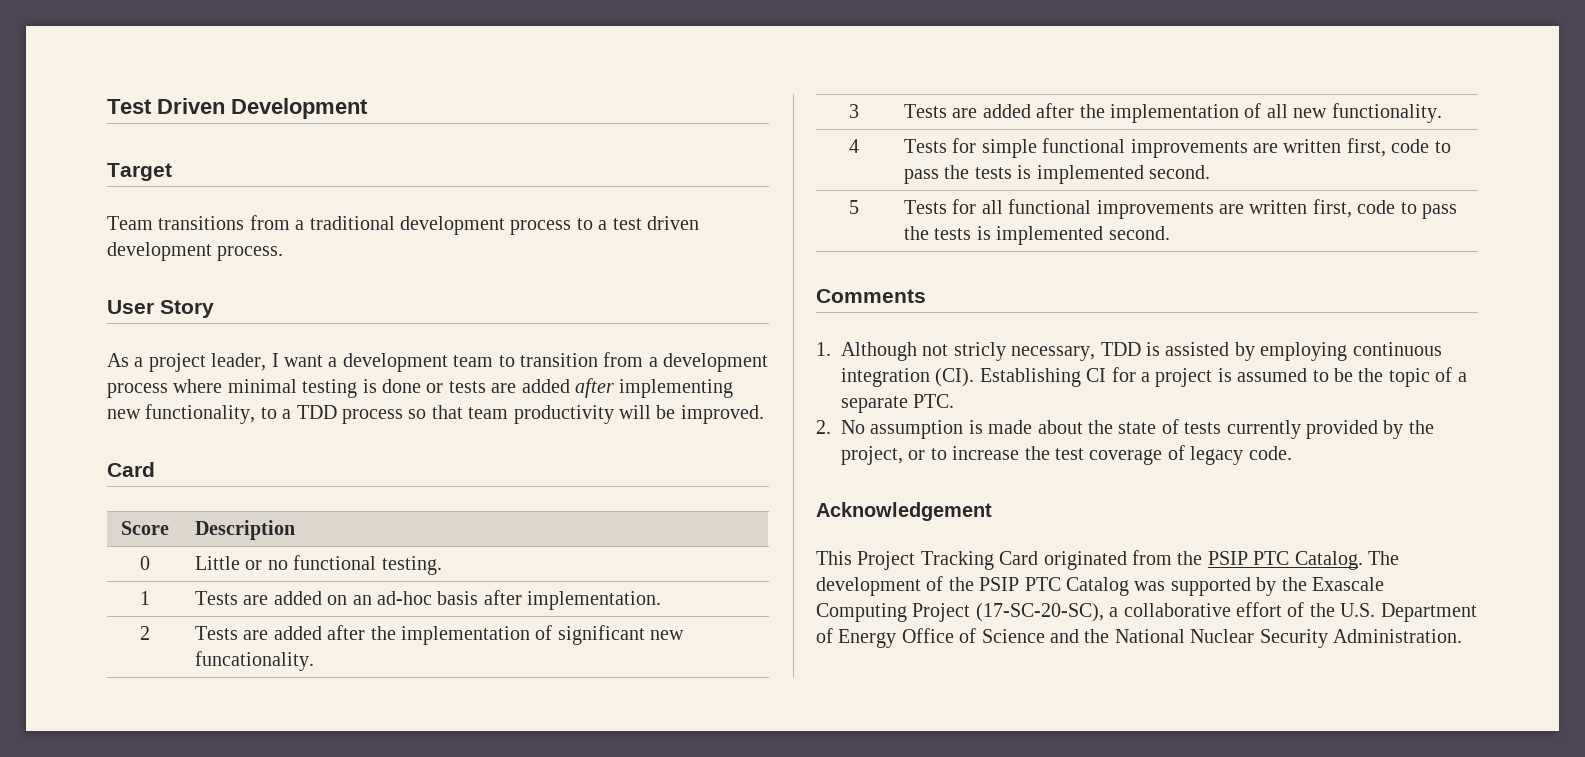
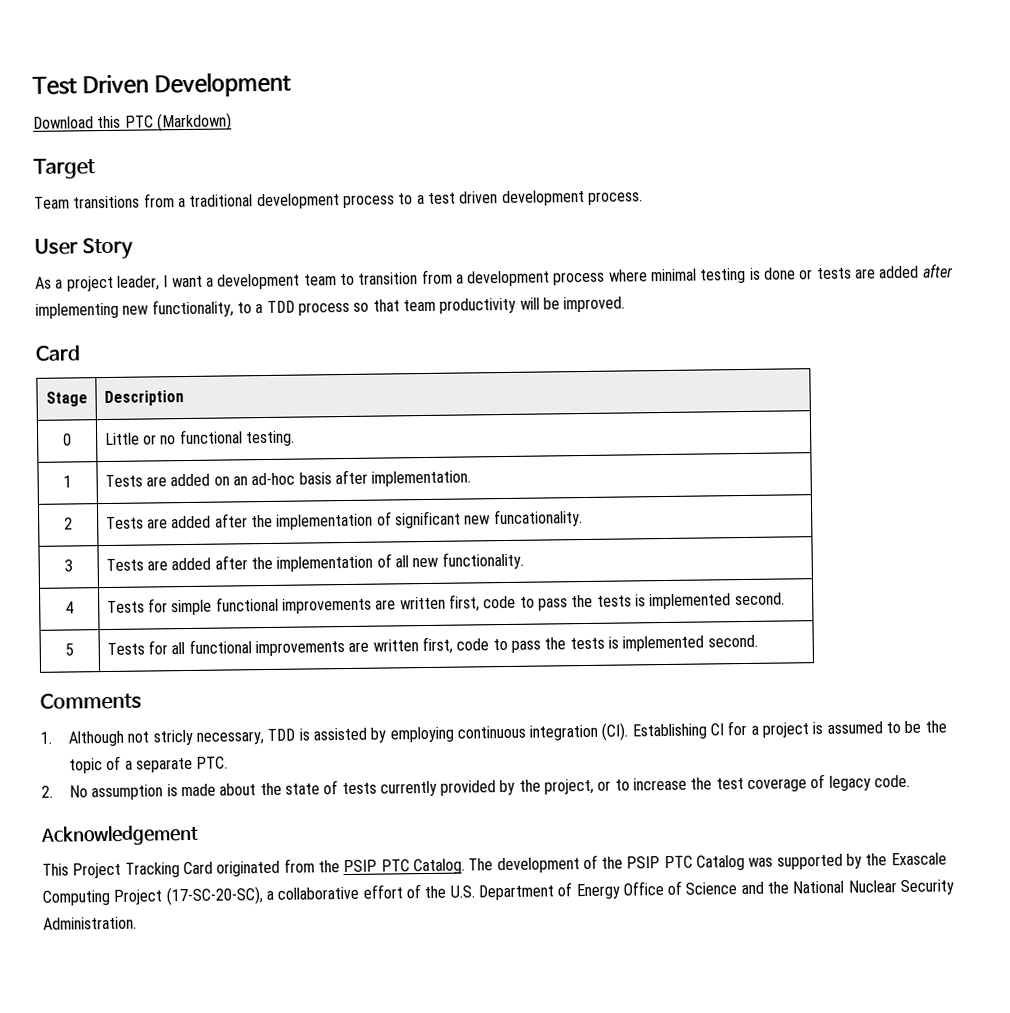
+ Download this PTC (Markdown)
- Score | Description
+ Stage | Description

